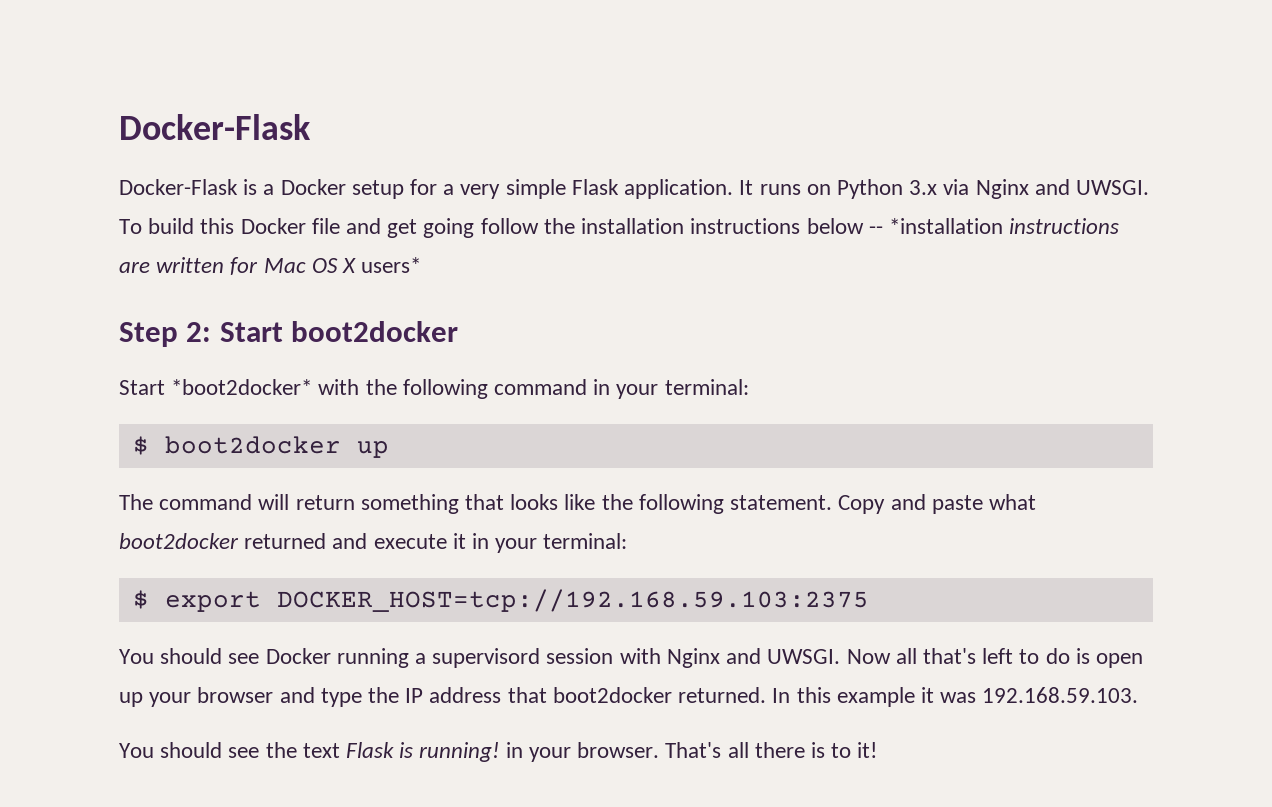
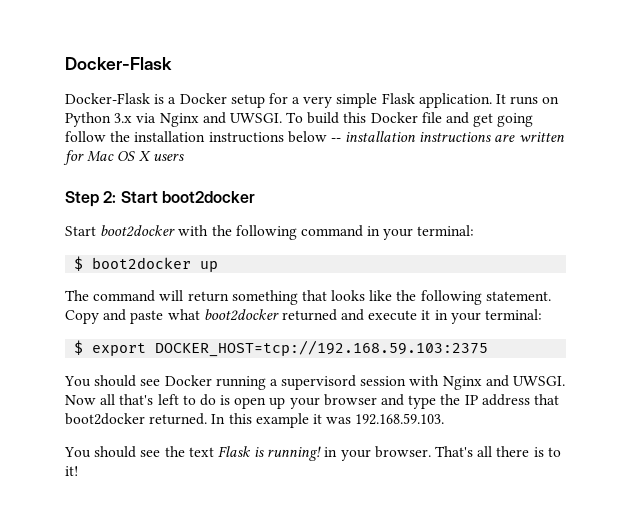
- To build this Docker file and get going follow the installation instructions below -- *installation instructions are written for Mac OS X users*
+ To build this Docker file and get going follow the installation instructions below -- installation instructions are written for Mac OS X users
- Start *boot2docker* with the following command in your terminal:
+ Start boot2docker with the following command in your terminal:

